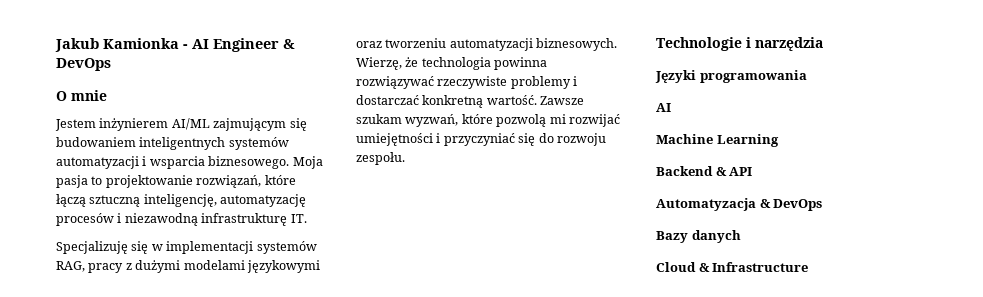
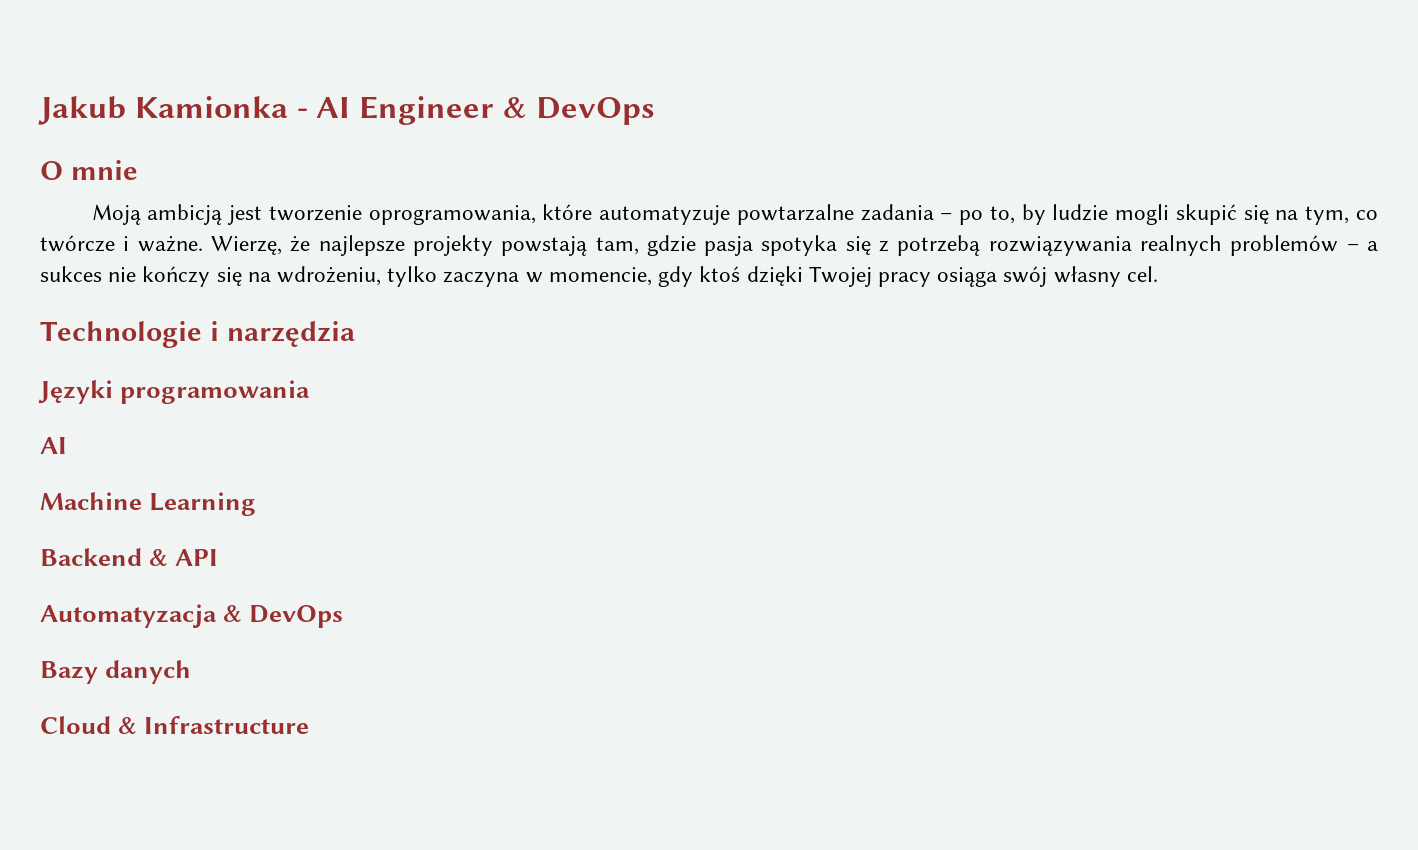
- Jestem inżynierem AI/ML zajmującym się budowaniem inteligentnych systemów automatyzacji i wsparcia biznesowego. Moja pasja to projektowanie rozwiązań, które łączą sztuczną inteligencję, automatyzację procesów i niezawodną infrastrukturę IT.
- Specjalizuję się w implementacji systemów RAG, pracy z dużymi modelami językowymi oraz tworzeniu automatyzacji biznesowych. Wierzę, że technologia powinna rozwiązywać rzeczywiste problemy i dostarczać konkretną wartość. Zawsze szukam wyzwań, które pozwolą mi rozwijać umiejętności i przyczyniać się do rozwoju zespołu.
+ Moją ambicją jest tworzenie oprogramowania, które automatyzuje powtarzalne zadania – po to, by ludzie mogli skupić się na tym, co twórcze i ważne. Wierzę, że najlepsze projekty powstają tam, gdzie pasja spotyka się z potrzebą rozwiązywania realnych problemów – a sukces nie kończy się na wdrożeniu, tylko zaczyna w momencie, gdy ktoś dzięki Twojej pracy osiąga swój własny cel.

